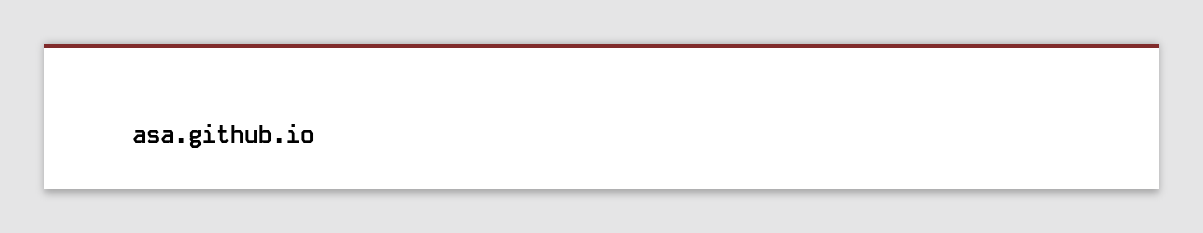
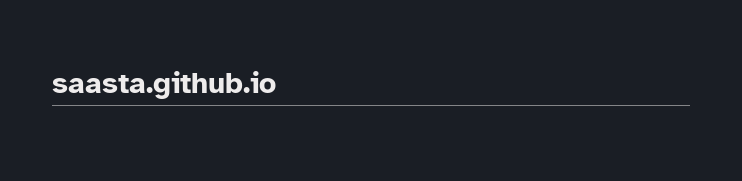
- asa.github.io
+ saasta.github.io

